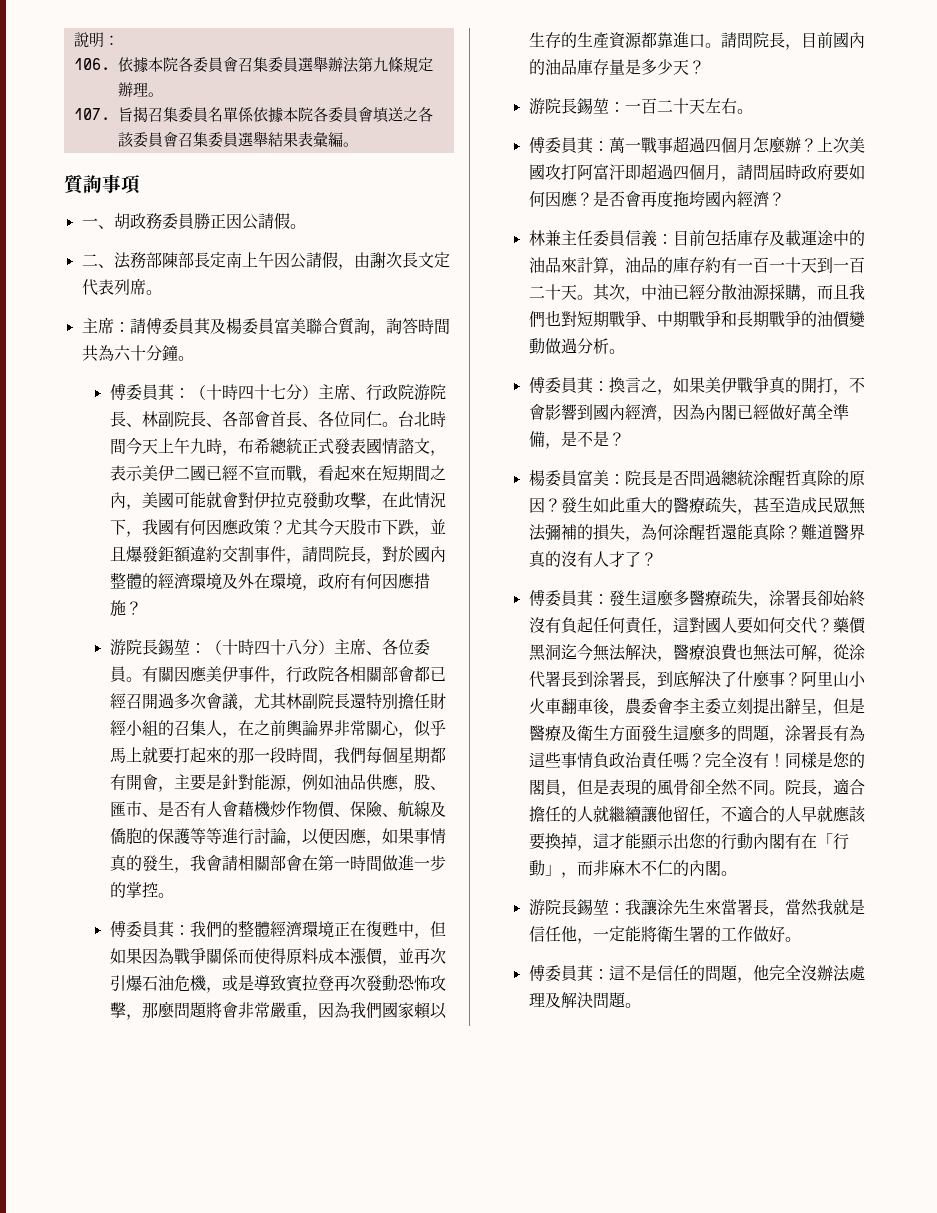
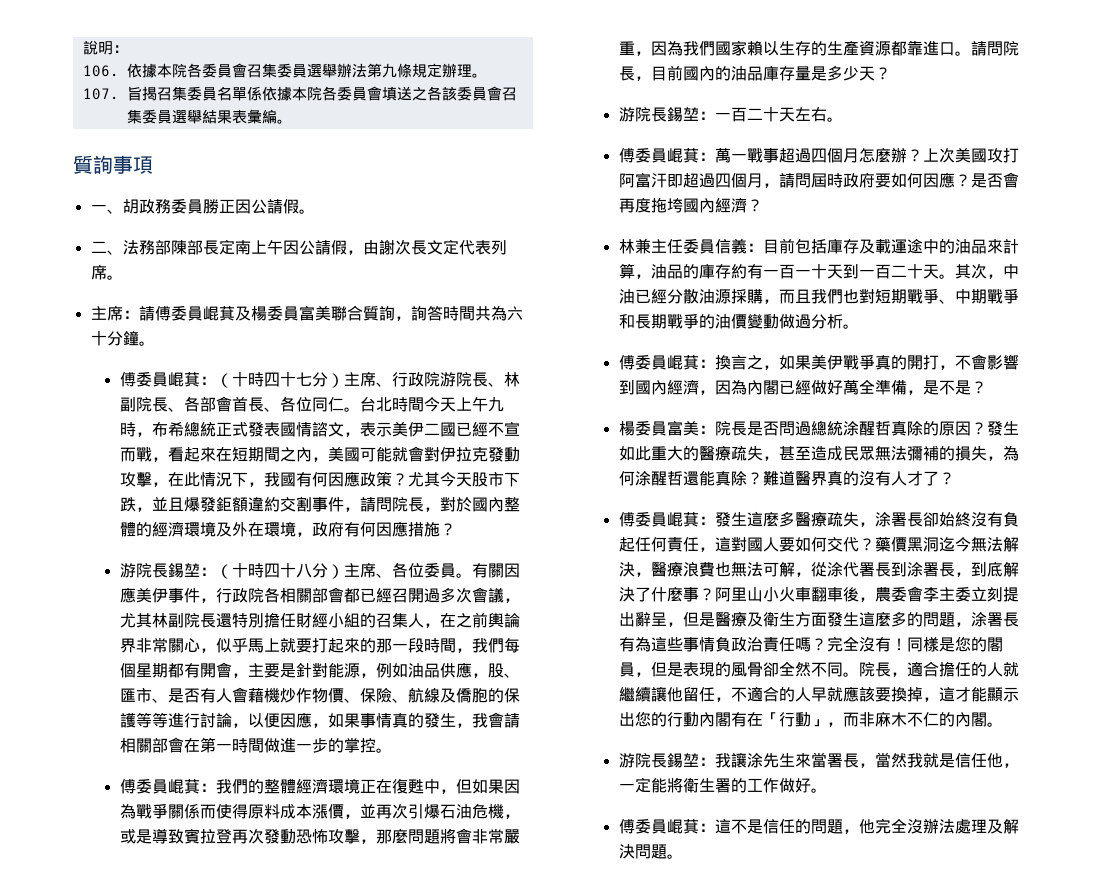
- 主席：請傅委員萁及楊委員富美聯合質詢，詢答時間共為六十分鐘。
+ 主席：請傅委員崐萁及楊委員富美聯合質詢，詢答時間共為六十分鐘。
- 傅委員萁：（十時四十七分）主席、行政院游院長、林副院長、各部會首長、各位同仁。
+ 傅委員崐萁：（十時四十七分）主席、行政院游院長、林副院長、各部會首長、各位同仁。
- 傅委員萁：我們的整體經濟環境正在復甦中，但如果因為戰爭關係而使得原料成本漲價，並再次引爆石油危機，或是導致賓拉登再次發動恐怖攻擊，那麼問題將會非常嚴重，因為我們國家賴以生存的生產資源都靠進口。
+ 傅委員崐萁：我們的整體經濟環境正在復甦中，但如果因為戰爭關係而使得原料成本漲價，並再次引爆石油危機，或是導致賓拉登再次發動恐怖攻擊，那麼問題將會非常嚴重，因為我們國家賴以生存的生產資源都靠進口。
- 傅委員萁：萬一戰事超過四個月怎麼辦？
+ 傅委員崐萁：萬一戰事超過四個月怎麼辦？
- 傅委員萁：換言之，如果美伊戰爭真的開打，不會影響到國內經濟，因為內閣已經做好萬全準備，是不是？
+ 傅委員崐萁：換言之，如果美伊戰爭真的開打，不會影響到國內經濟，因為內閣已經做好萬全準備，是不是？
- 傅委員萁：發生這麼多醫療疏失，涂署長卻始終沒有負起任何責任，這對國人要如何交代？
+ 傅委員崐萁：發生這麼多醫療疏失，涂署長卻始終沒有負起任何責任，這對國人要如何交代？
- 傅委員萁：這不是信任的問題，他完全沒辦法處理及解決問題。
+ 傅委員崐萁：這不是信任的問題，他完全沒辦法處理及解決問題。

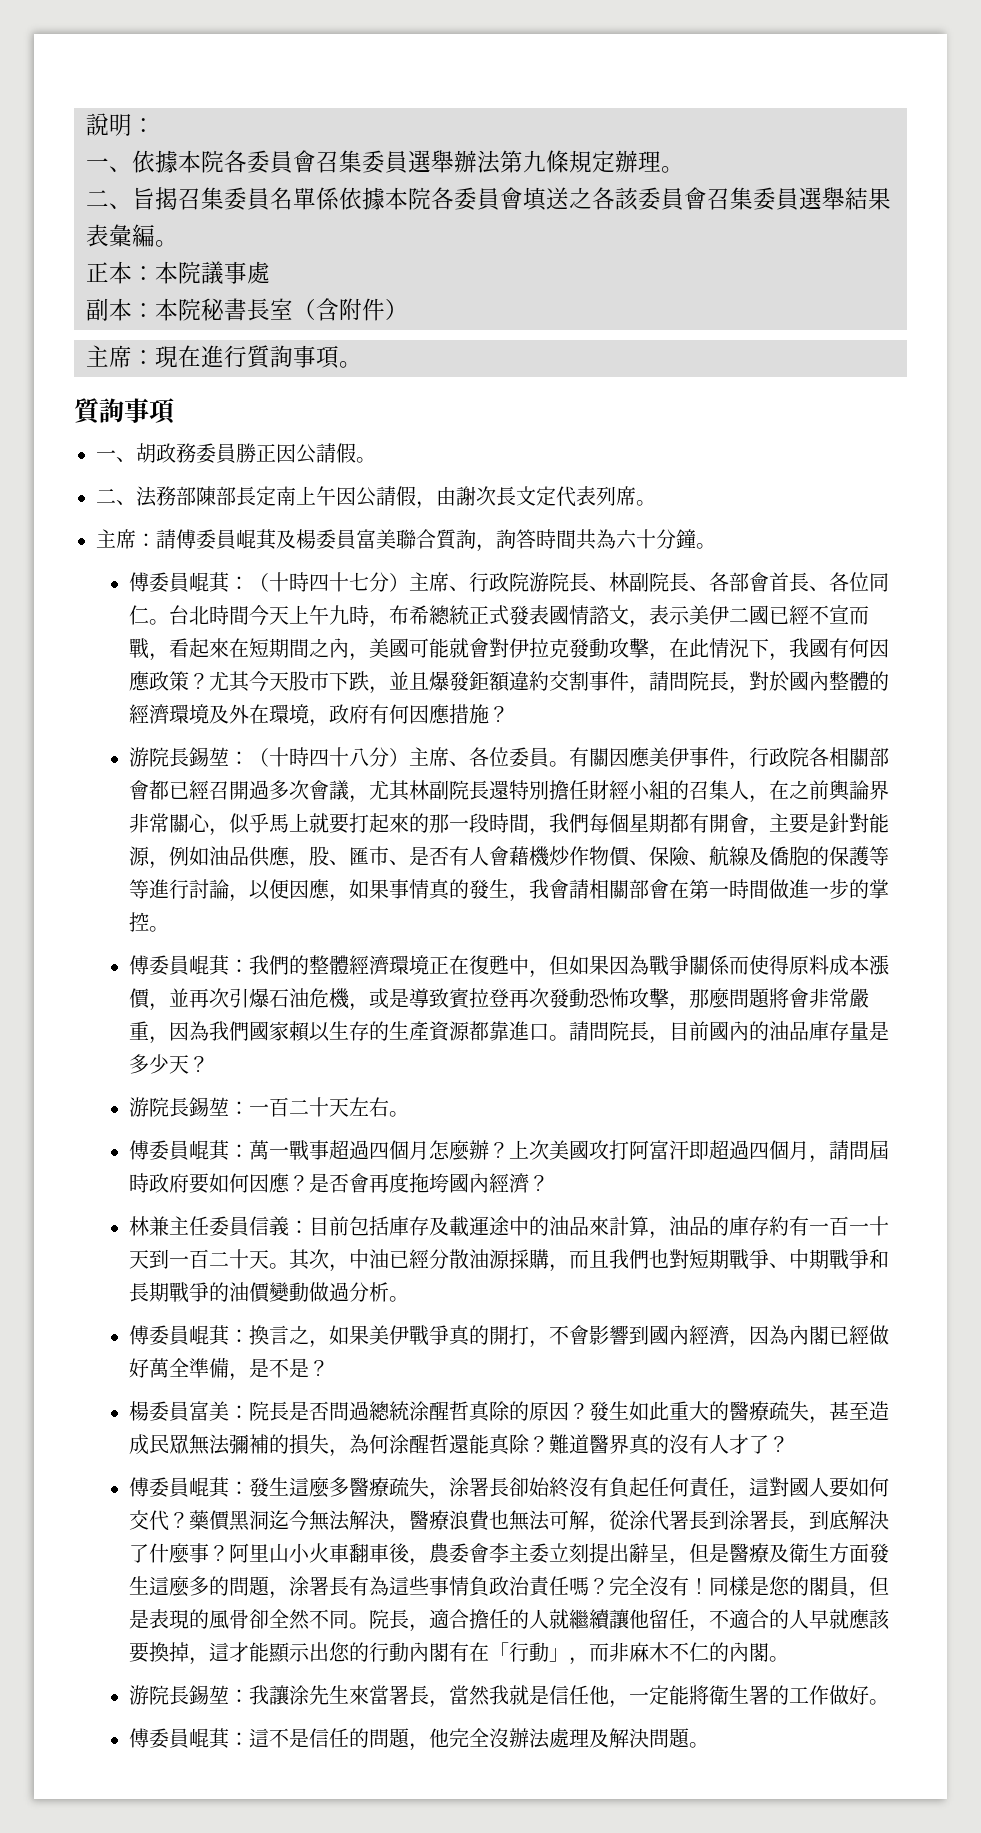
- 106.依據本院各委員會召集委員選舉辦法第九條規定辦理。
+ 一、依據本院各委員會召集委員選舉辦法第九條規定辦理。
- 107.旨揭召集委員名單係依據本院各委員會填送之各該委員會召集委員選舉結果表彙編。
+ 二、旨揭召集委員名單係依據本院各委員會填送之各該委員會召集委員選舉結果表彙編。
+ 正本：本院議事處
+ 副本：本院秘書長室（含附件）
+ 主席：現在進行質詢事項。

